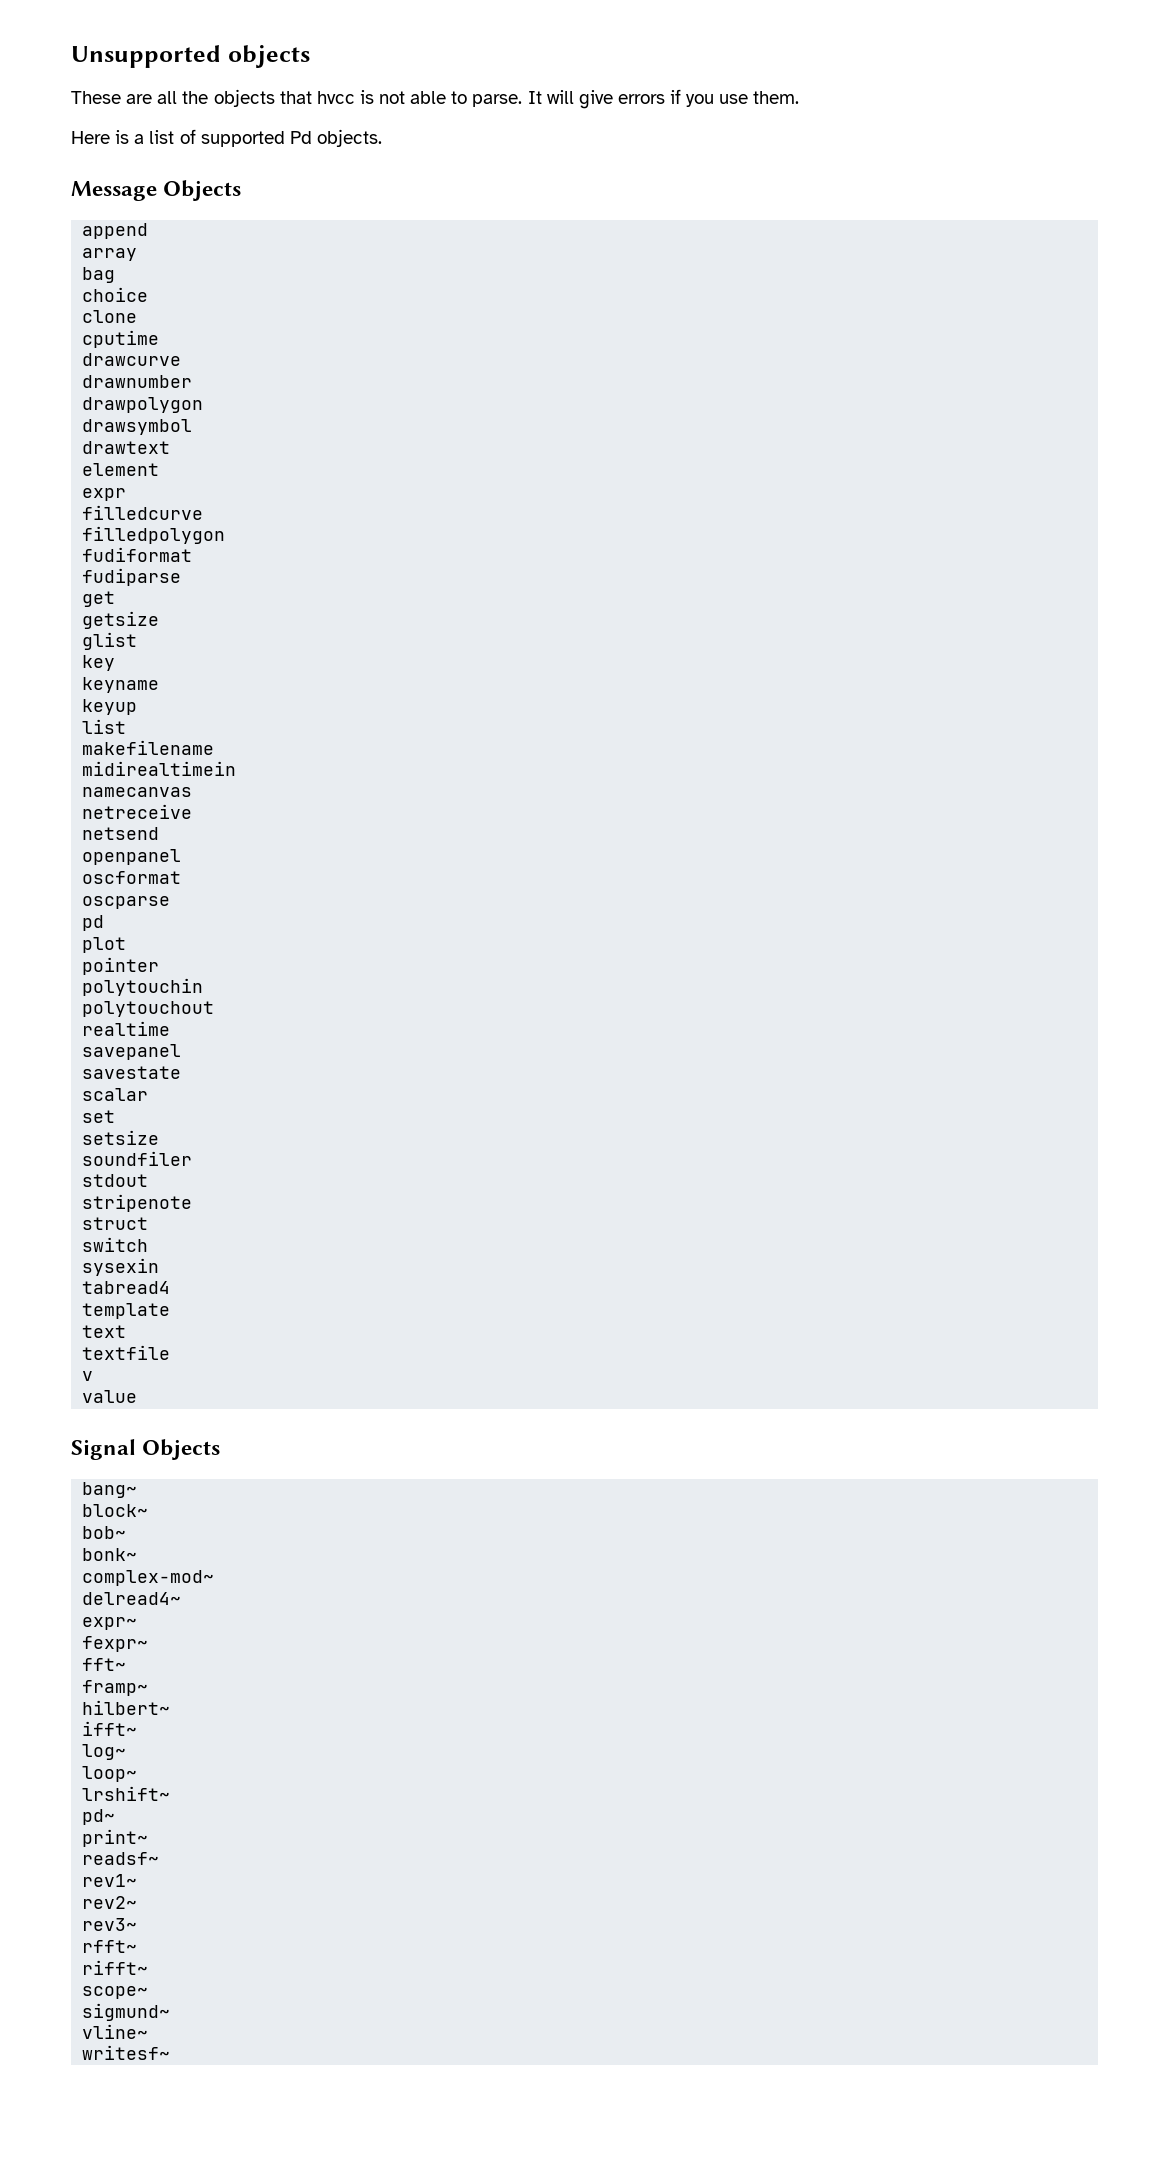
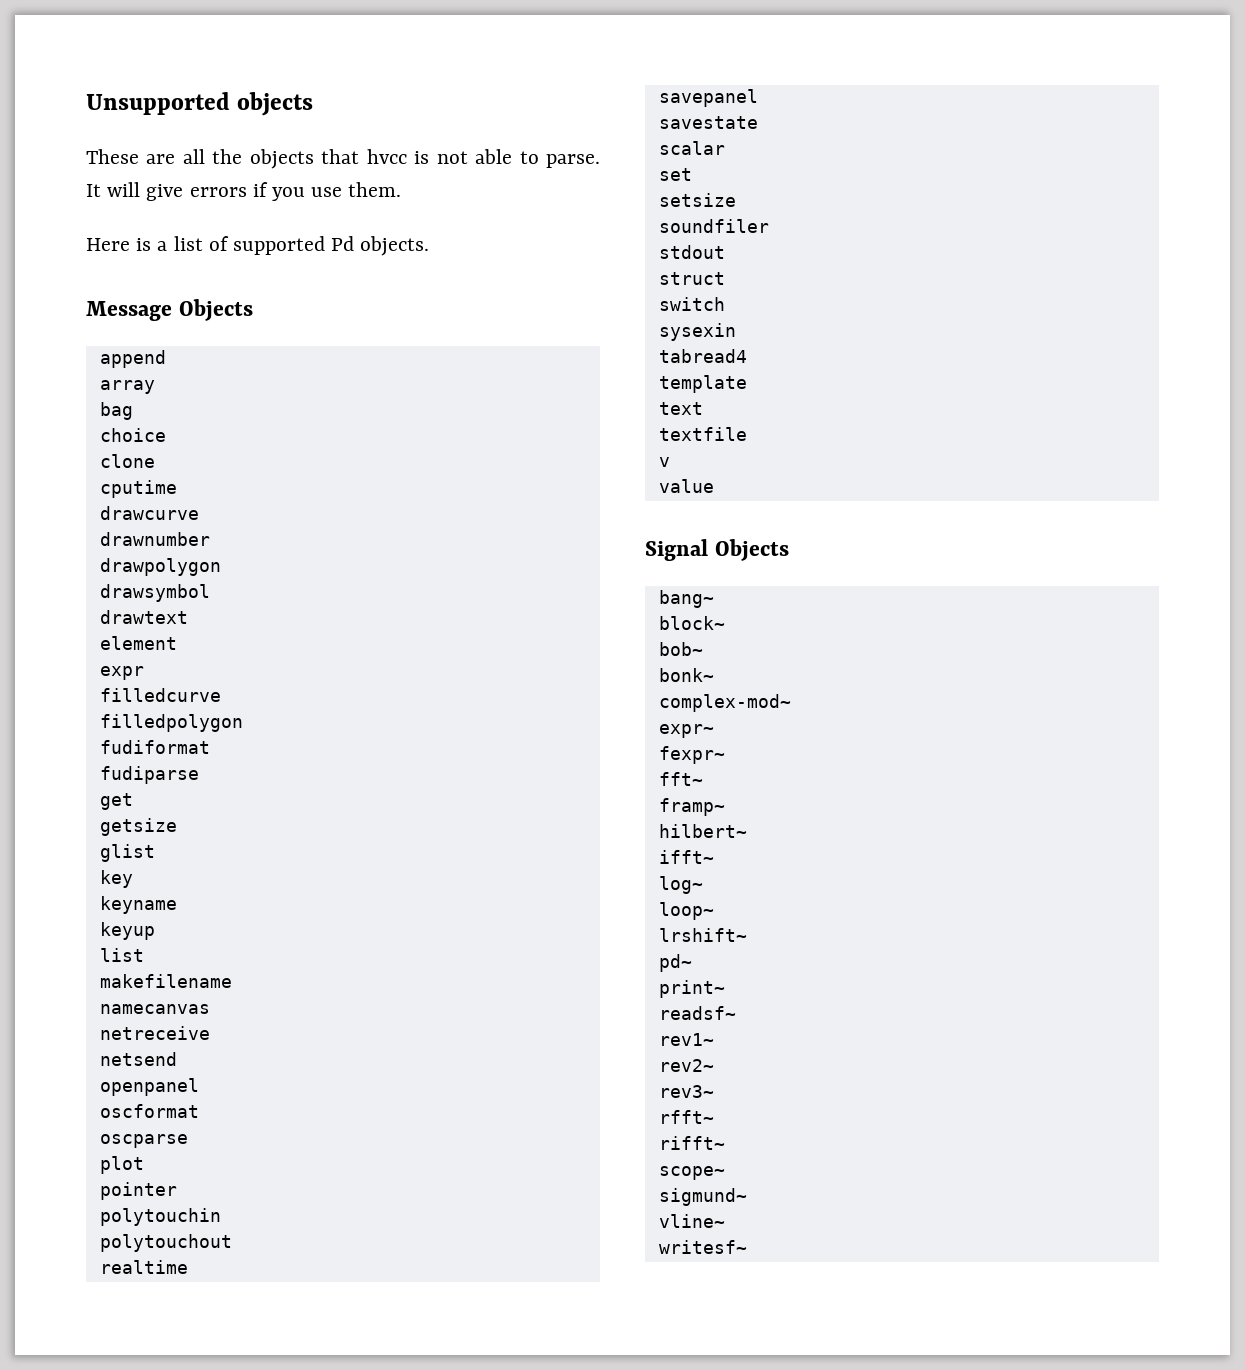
- midirealtimein
- pd
- stripenote
- delread4~

